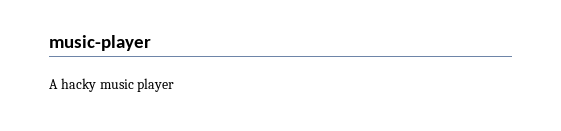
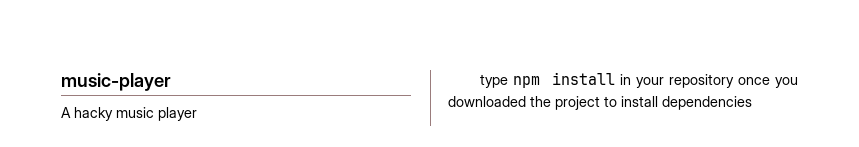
+ type npm install in your repository once you downloaded the project to install dependencies

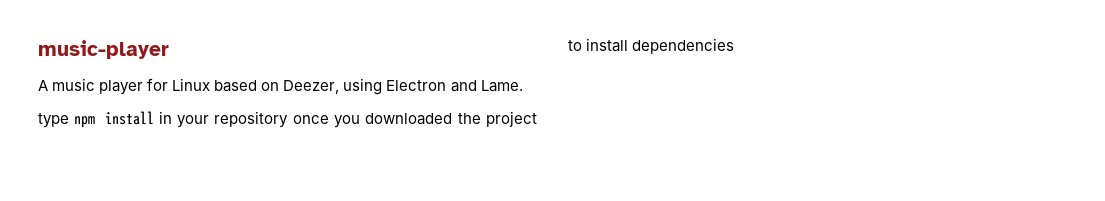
- A hacky music player
+ A music player for Linux based on Deezer, using Electron and Lame.

